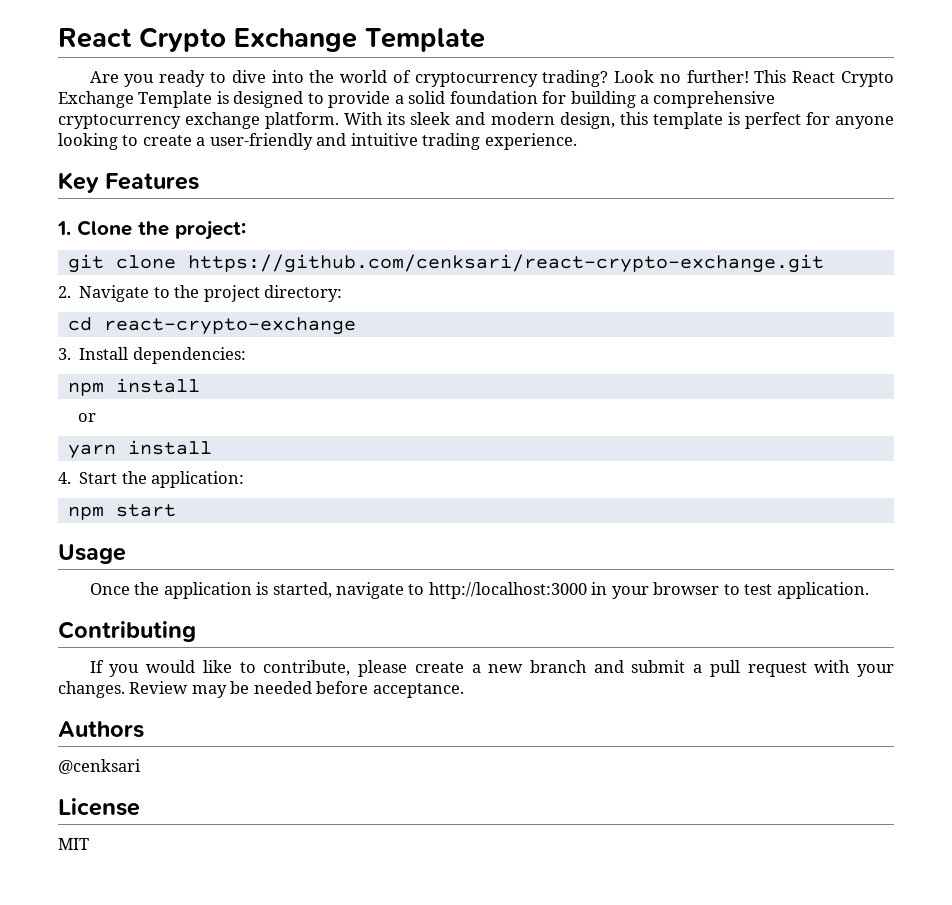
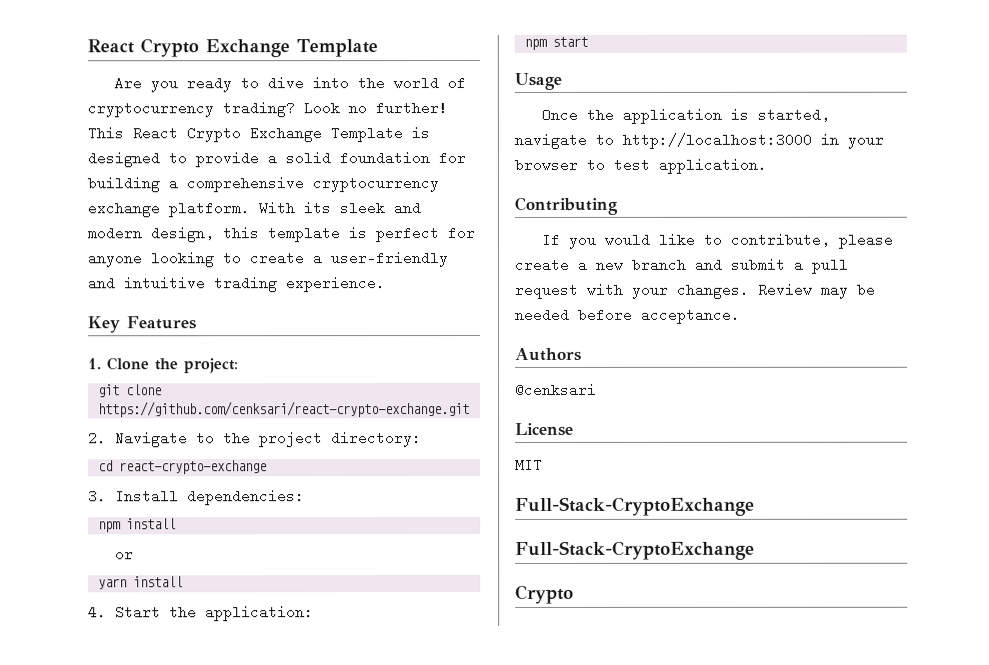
  MIT
+ Full-Stack-CryptoExchange
+ Full-Stack-CryptoExchange
+ Crypto

